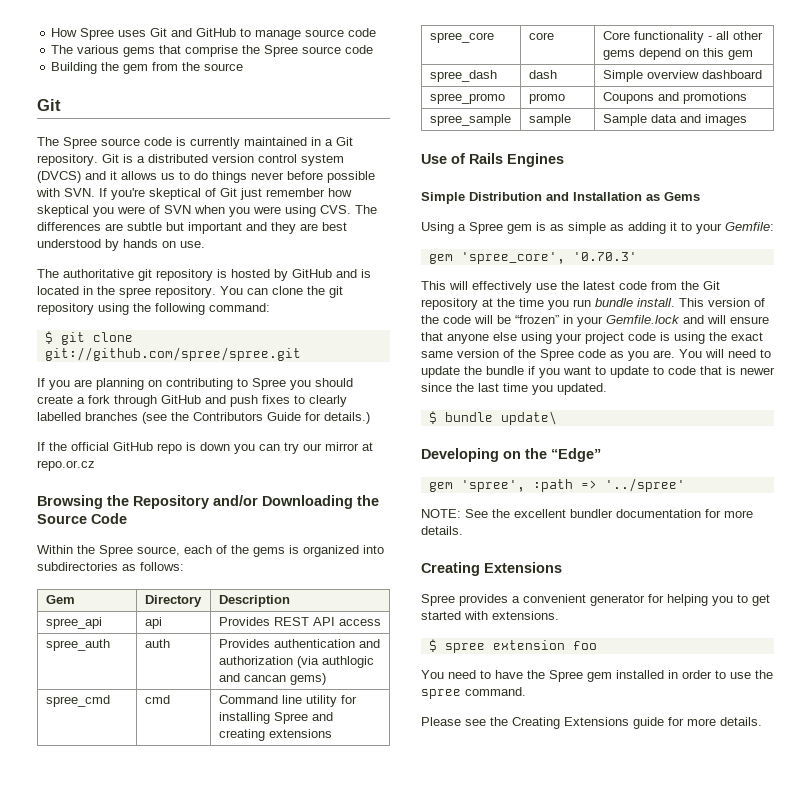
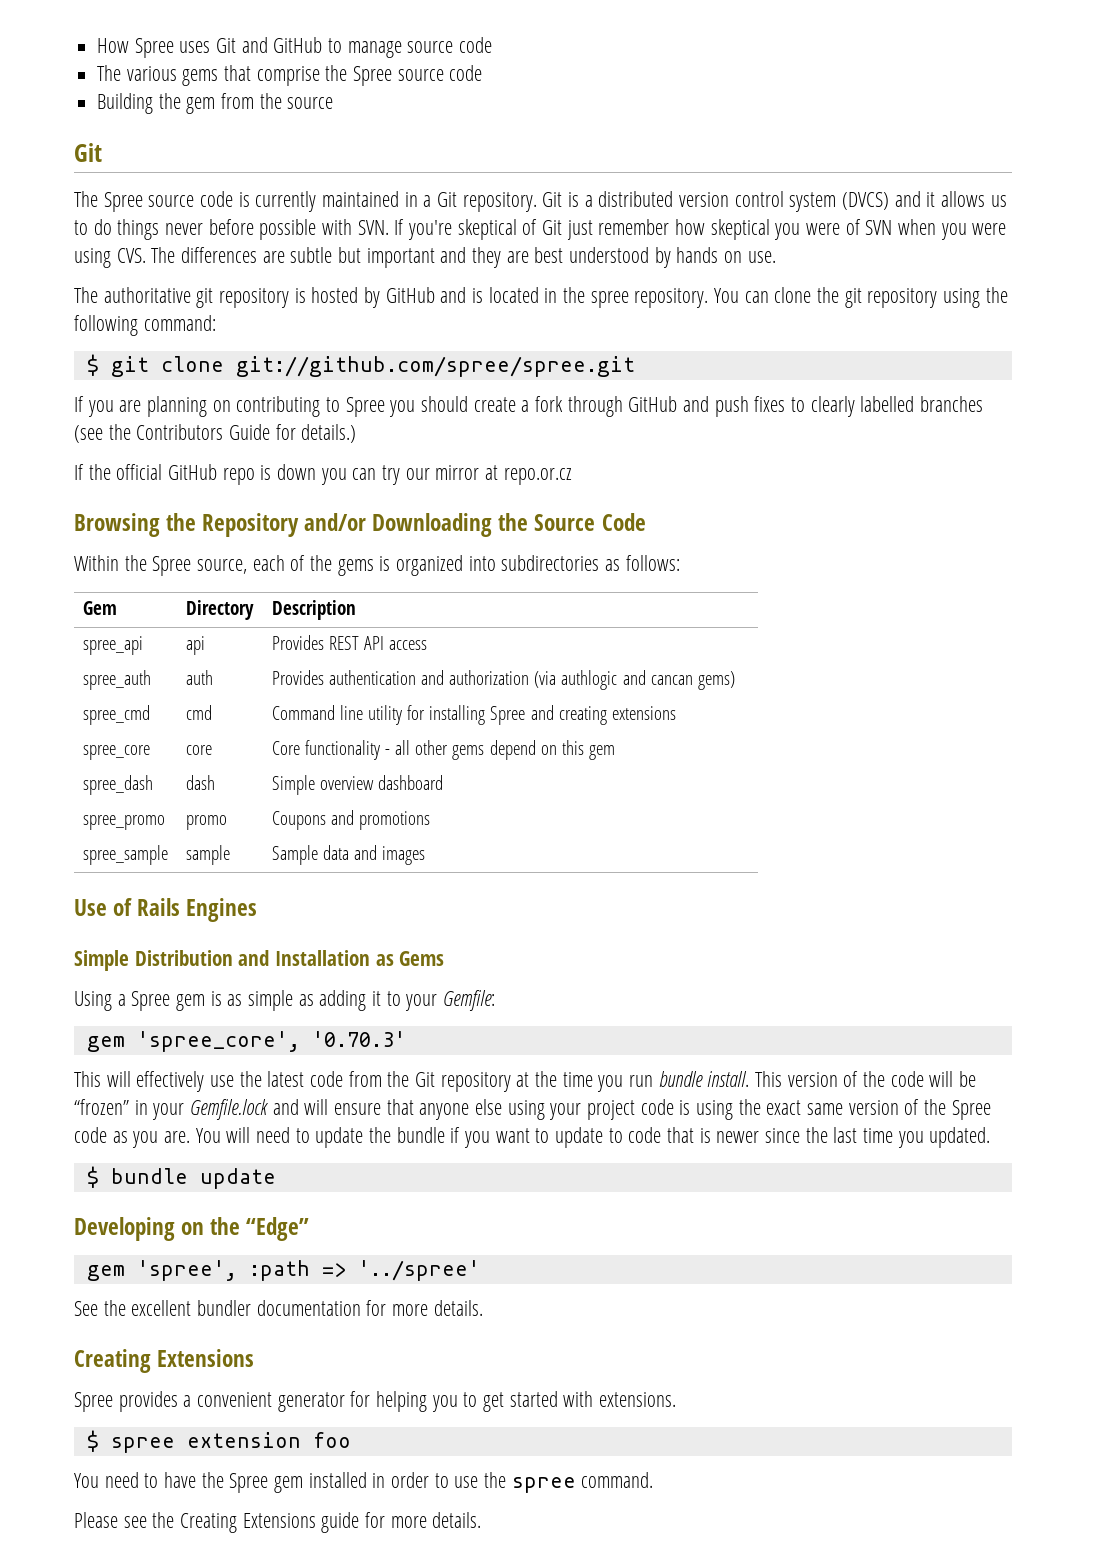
- $ bundle update\
+ $ bundle update
- NOTE: See the excellent bundler documentation for more details.
+ See the excellent bundler documentation for more details.

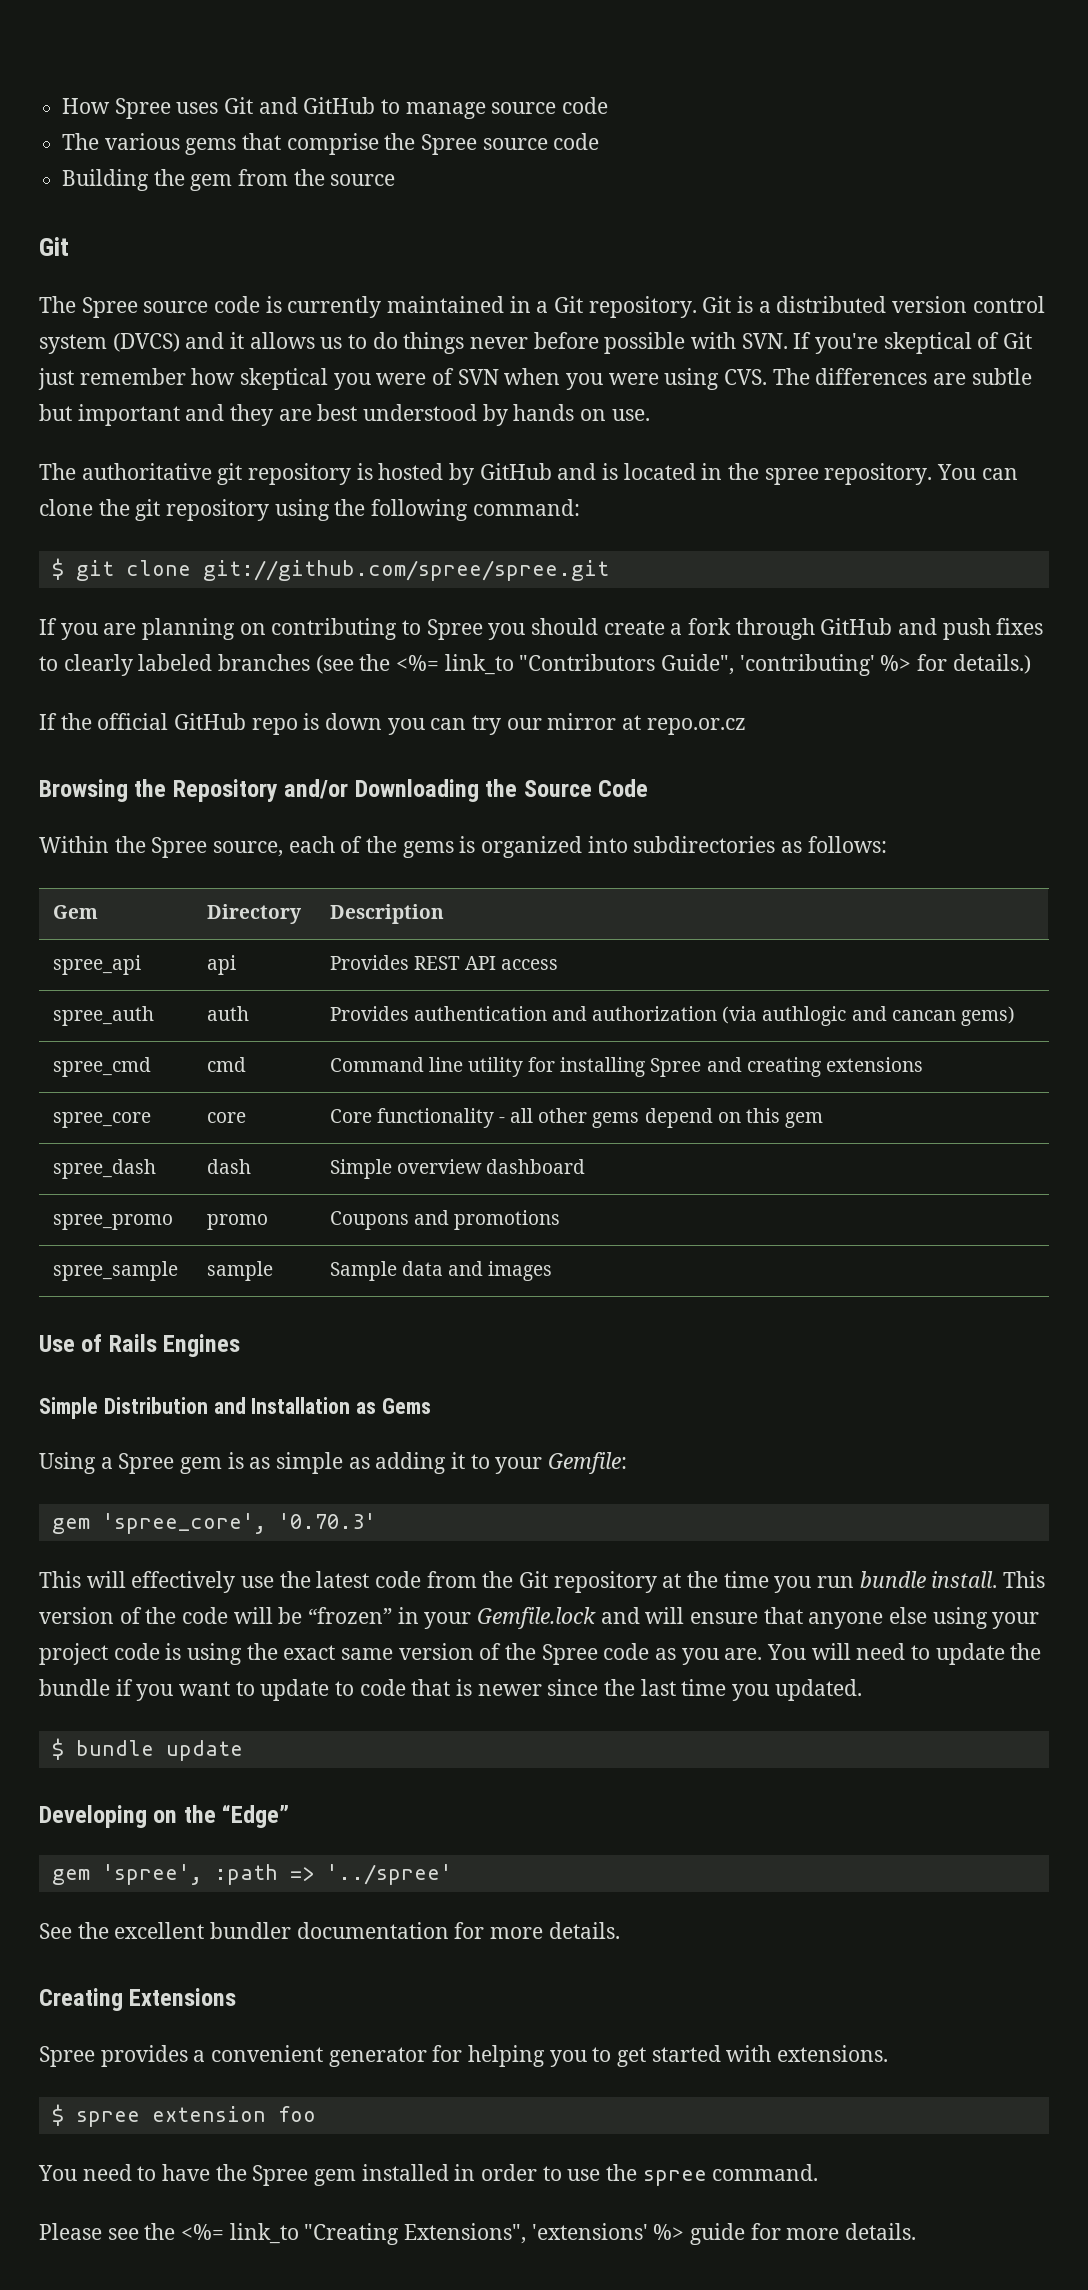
- If you are planning on contributing to Spree you should create a fork through GitHub and push fixes to clearly labelled branches (see the Contributors Guide for details.)
+ If you are planning on contributing to Spree you should create a fork through GitHub and push fixes to clearly labeled branches (see the <%= link_to "Contributors Guide", 'contributing' %> for details.)
- Please see the Creating Extensions guide for more details.
+ Please see the <%= link_to "Creating Extensions", 'extensions' %> guide for more details.

